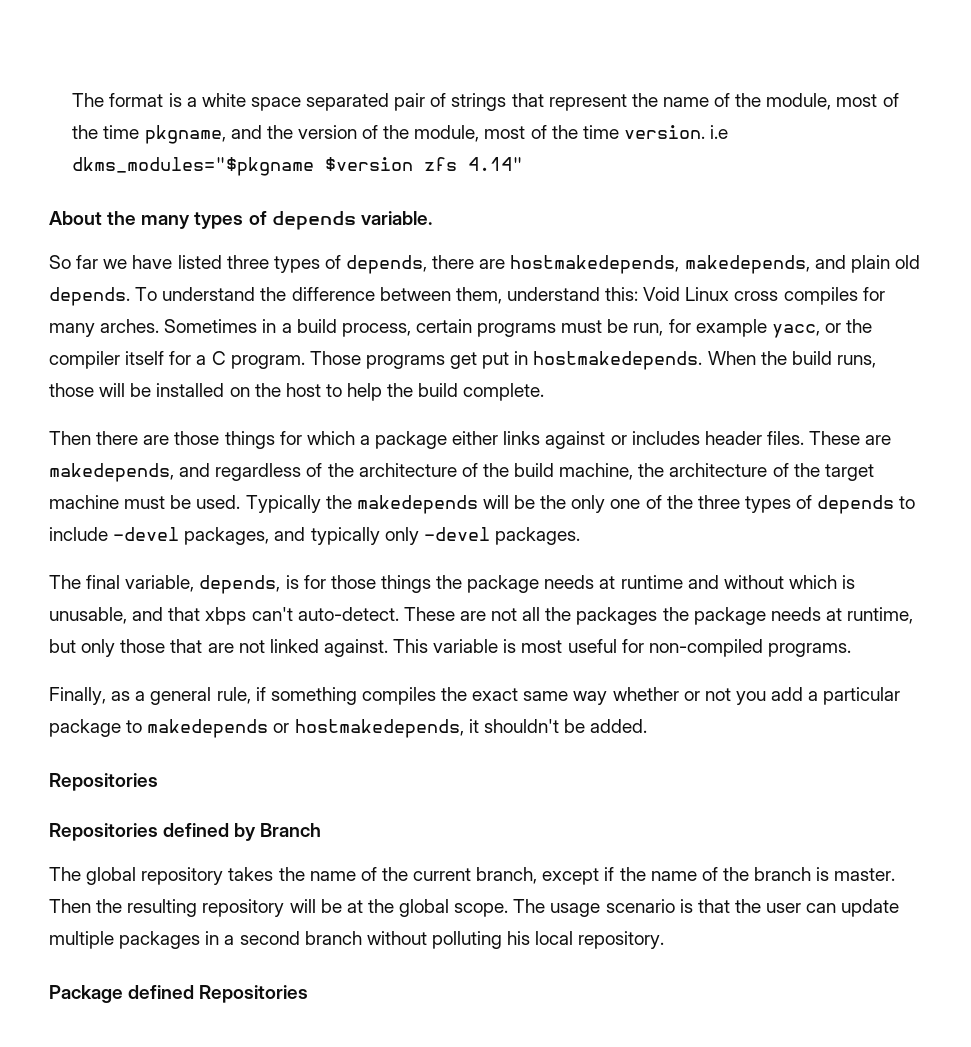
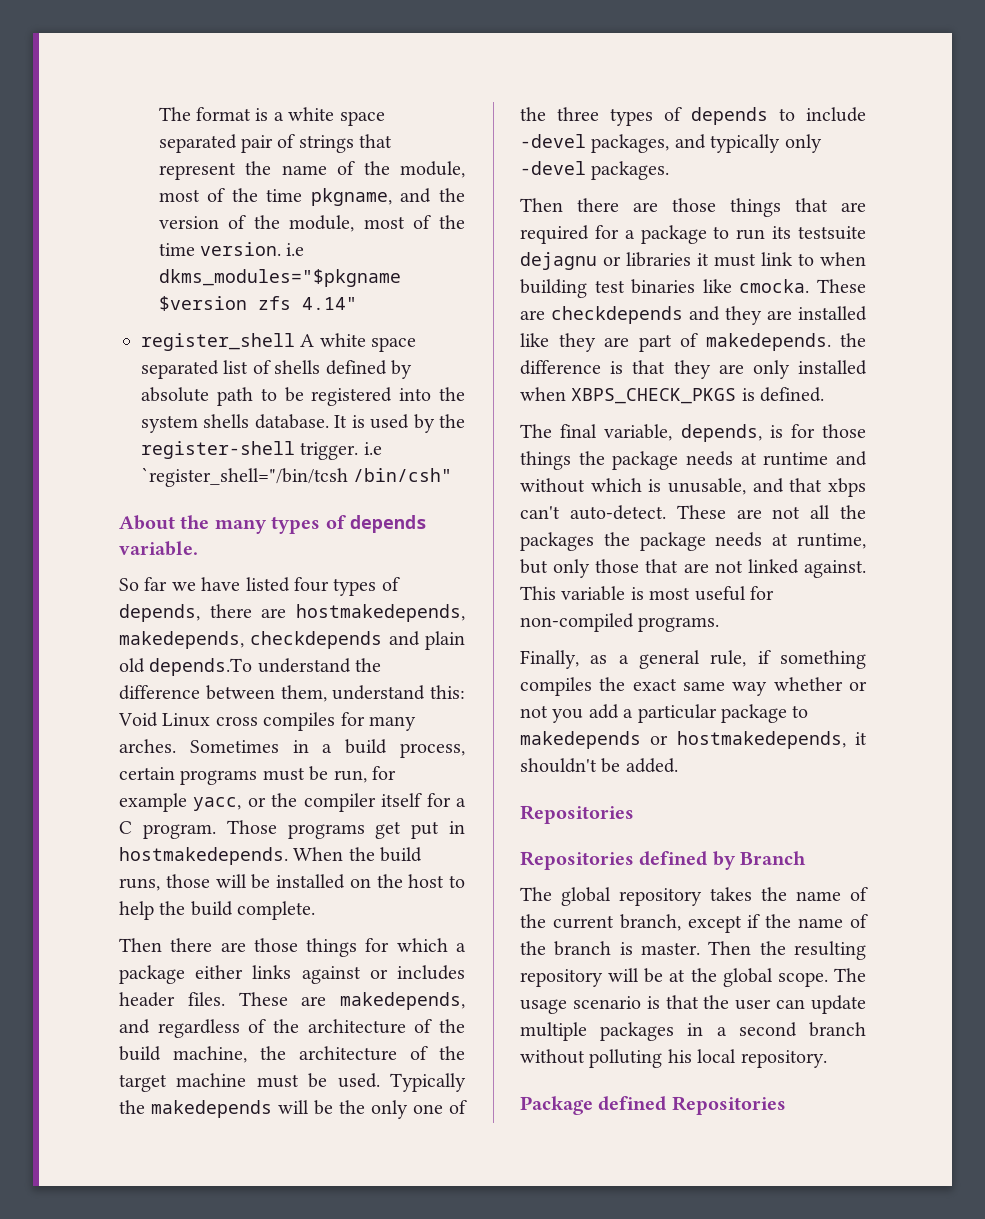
+ register_shell A white space separated list of shells defined by absolute path to be registered into the system shells database. It is used by the register-shell trigger. i.e `register_shell="/bin/tcsh /bin/csh"
- So far we have listed three types of depends, there are hostmakedepends, makedepends, and plain old depends. To understand the difference between them, understand this: Void Linux cross compiles for many arches.
+ So far we have listed four types of depends, there are hostmakedepends, makedepends, checkdepends and plain old depends.To understand the difference between them, understand this: Void Linux cross compiles for many arches.
+ Then there are those things that are required for a package to run its testsuite dejagnu or libraries it must link to when building test binaries like cmocka. These are checkdepends and they are installed like they are part of makedepends. the difference is that they are only installed when XBPS_CHECK_PKGS is defined.

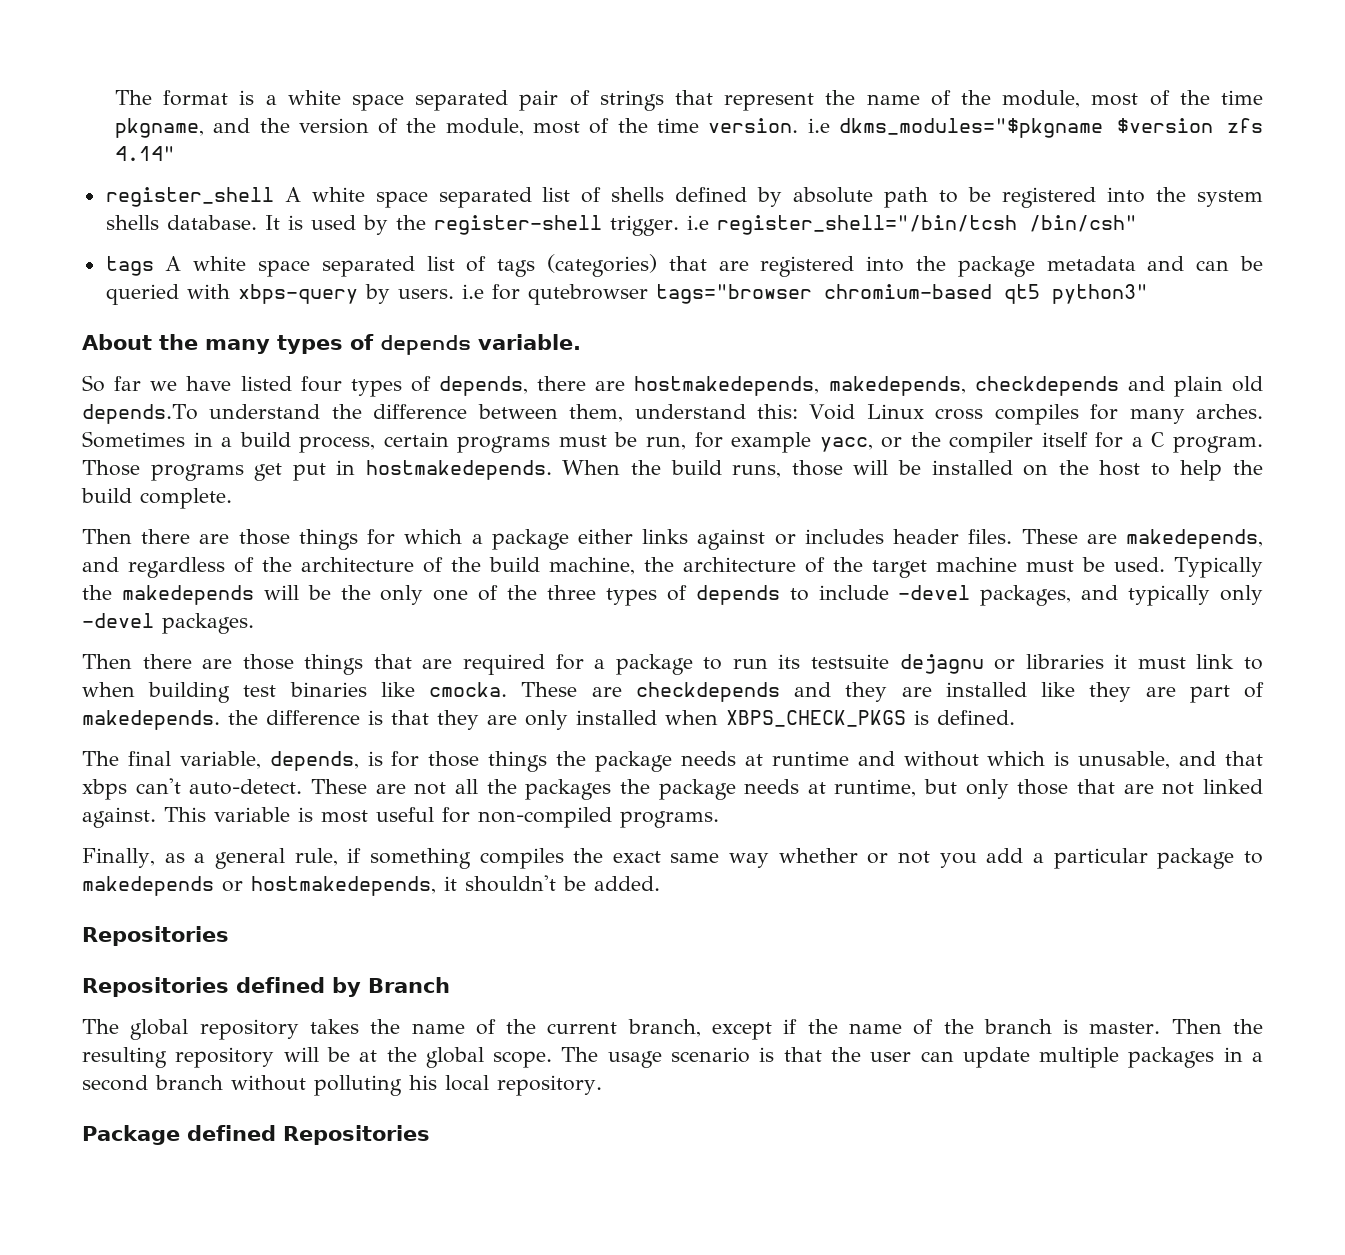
- It is used by the register-shell trigger. i.e `register_shell="/bin/tcsh /bin/csh"
+ It is used by the register-shell trigger. i.e register_shell="/bin/tcsh /bin/csh"
+ tags A white space separated list of tags (categories) that are registered into the package metadata and can be queried with xbps-query by users. i.e for qutebrowser tags="browser chromium-based qt5 python3"

